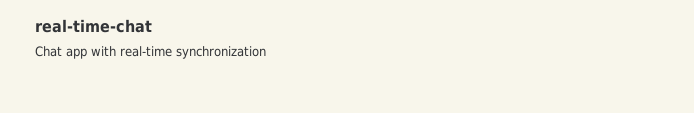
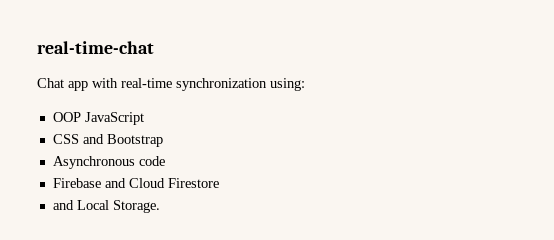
- Chat app with real-time synchronization
+ Chat app with real-time synchronization using:
+ OOP JavaScript
+ CSS and Bootstrap
+ Asynchronous code
+ Firebase and Cloud Firestore
+ and Local Storage.

